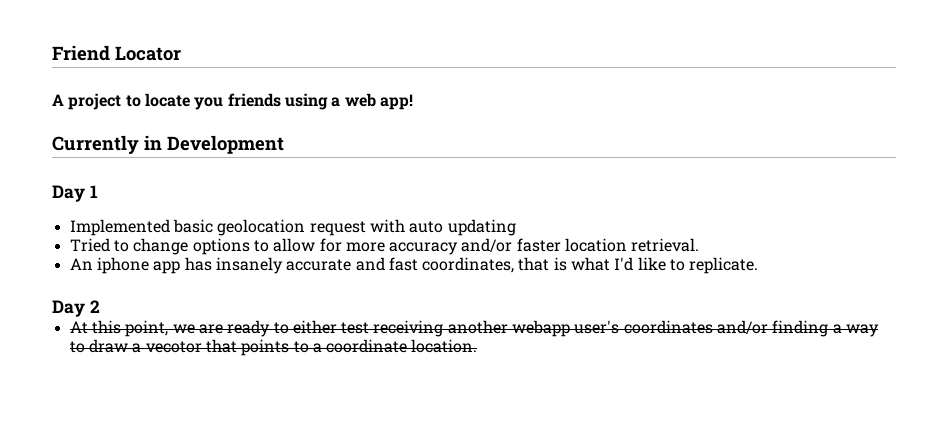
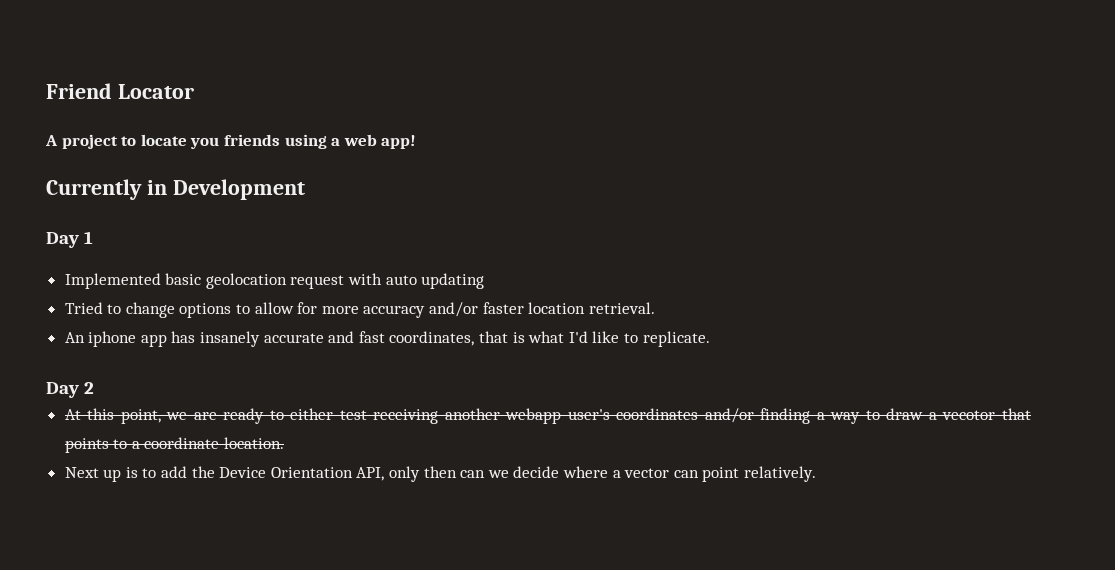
+ Next up is to add the Device Orientation API, only then can we decide where a vector can point relatively.

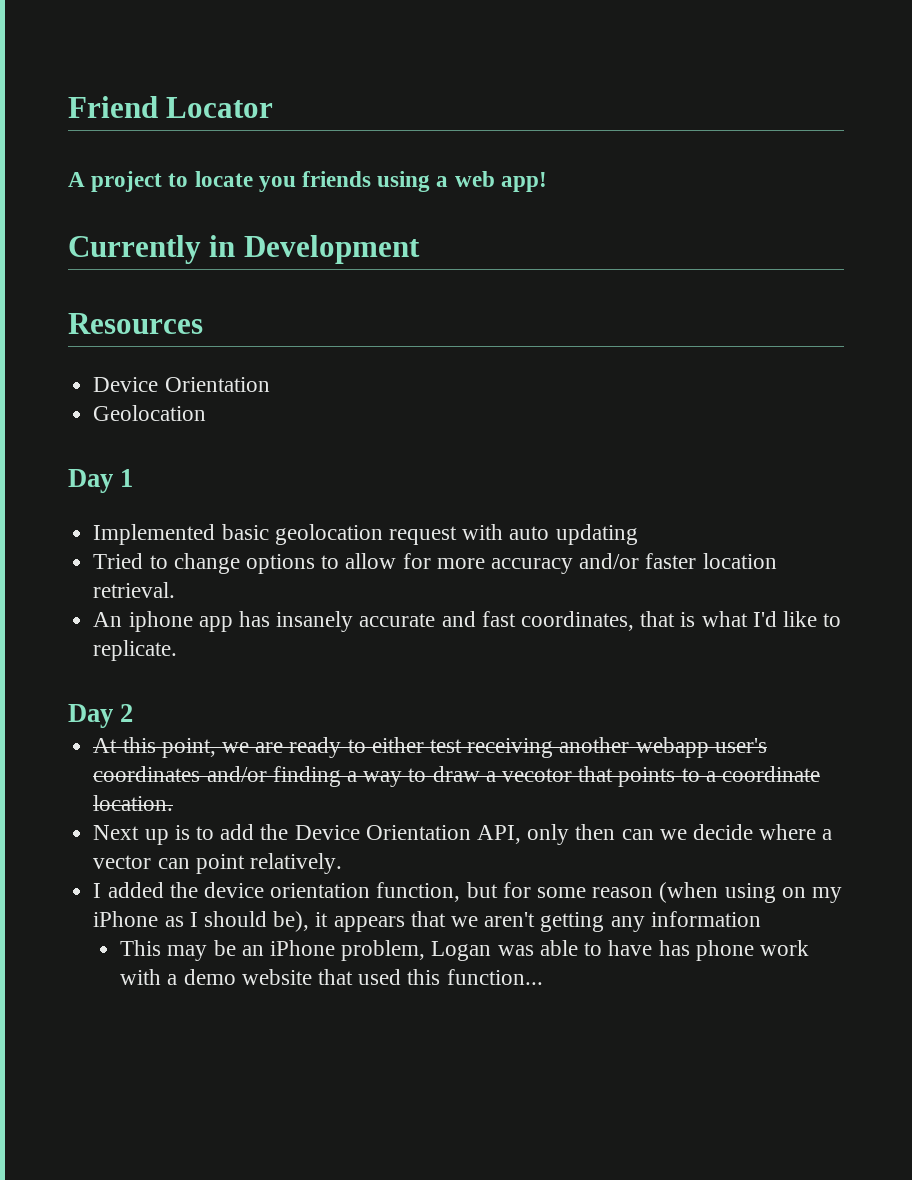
+ Resources
+ Device Orientation
+ Geolocation
+ I added the device orientation function, but for some reason (when using on my iPhone as I should be), it appears that we aren't getting any information
+ This may be an iPhone problem, Logan was able to have has phone work with a demo website that used this function...

